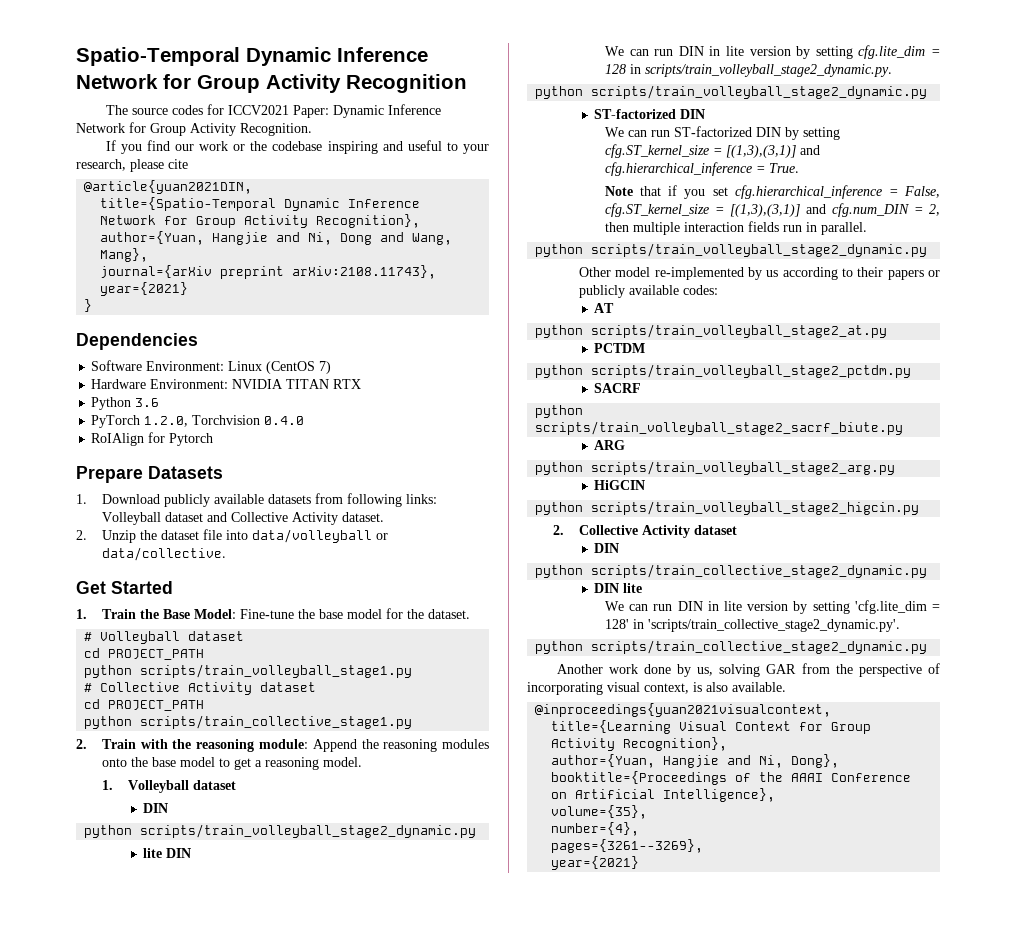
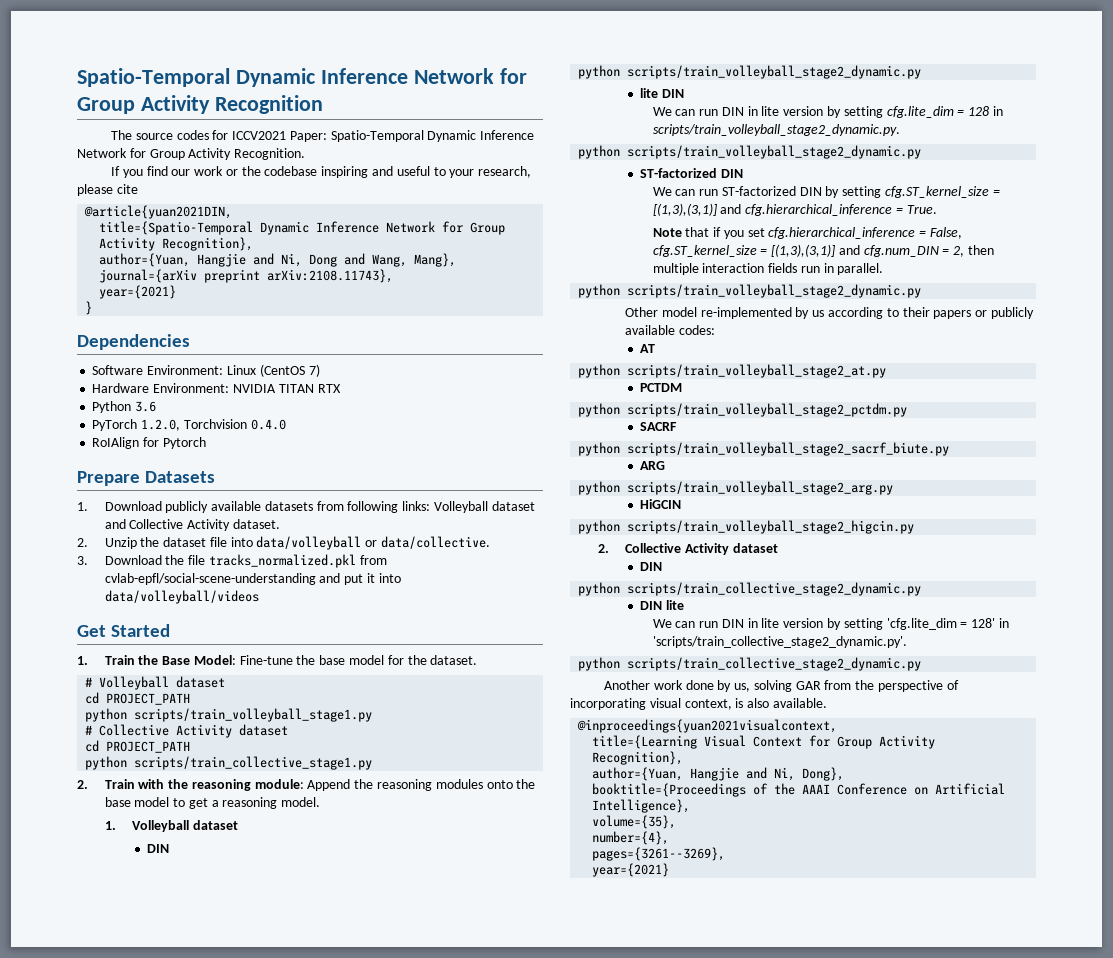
- The source codes for ICCV2021 Paper: Dynamic Inference Network for Group Activity Recognition.
+ The source codes for ICCV2021 Paper: Spatio-Temporal Dynamic Inference Network for Group Activity Recognition.
+ 3. Download the file tracks_normalized.pkl from cvlab-epfl/social-scene-understanding and put it into data/volleyball/videos

